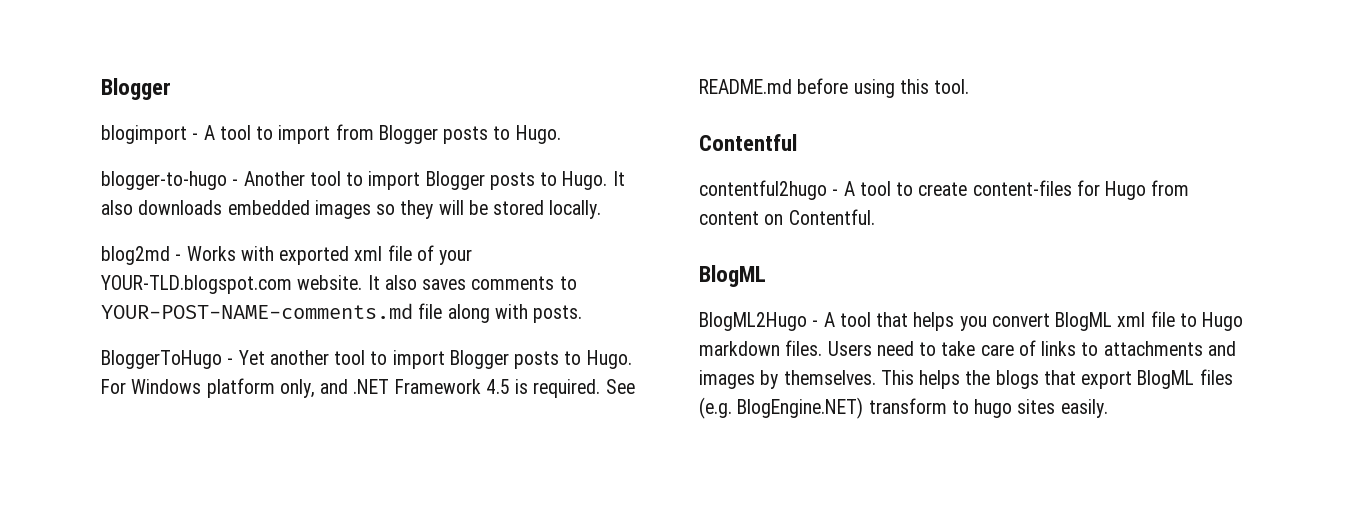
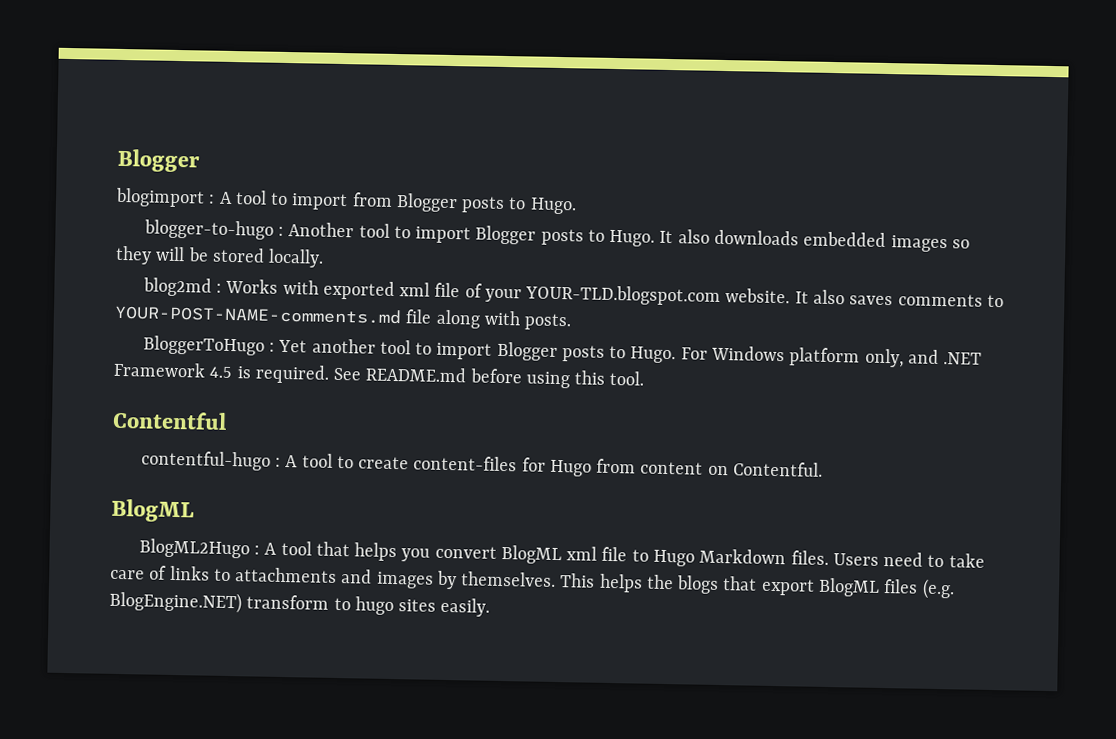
- blogimport - A tool to import from Blogger posts to Hugo.
+ blogimport : A tool to import from Blogger posts to Hugo.
- blogger-to-hugo - Another tool to import Blogger posts to Hugo.
+ blogger-to-hugo : Another tool to import Blogger posts to Hugo.
- blog2md - Works with exported xml file of your YOUR-TLD.blogspot.com website.
+ blog2md : Works with exported xml file of your YOUR-TLD.blogspot.com website.
- BloggerToHugo - Yet another tool to import Blogger posts to Hugo.
+ BloggerToHugo : Yet another tool to import Blogger posts to Hugo.
- contentful2hugo - A tool to create content-files for Hugo from content on Contentful.
+ contentful-hugo : A tool to create content-files for Hugo from content on Contentful.
- BlogML2Hugo - A tool that helps you convert BlogML xml file to Hugo markdown files.
+ BlogML2Hugo : A tool that helps you convert BlogML xml file to Hugo Markdown files.

